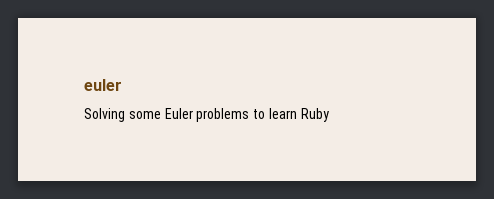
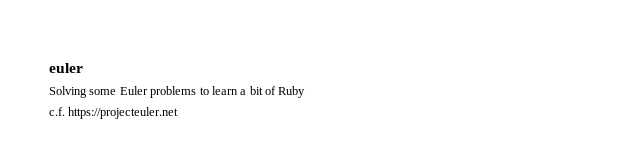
- Solving some Euler problems to learn Ruby
+ Solving some Euler problems to learn a bit of Ruby
+ c.f. https://projecteuler.net

